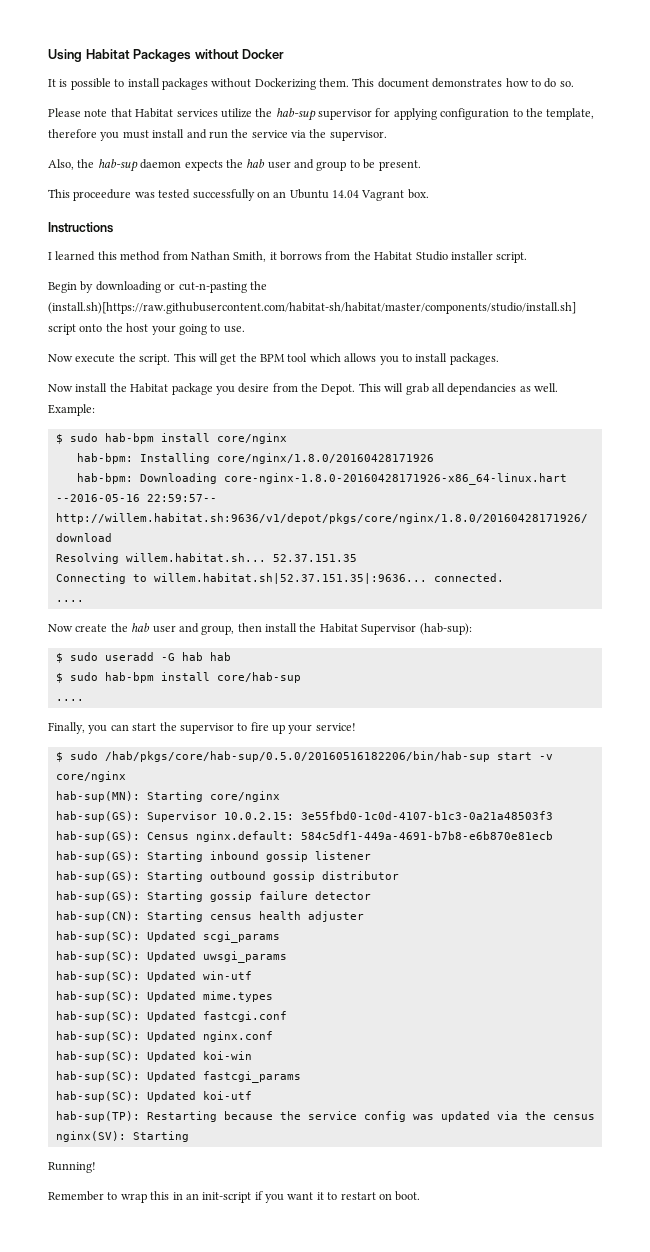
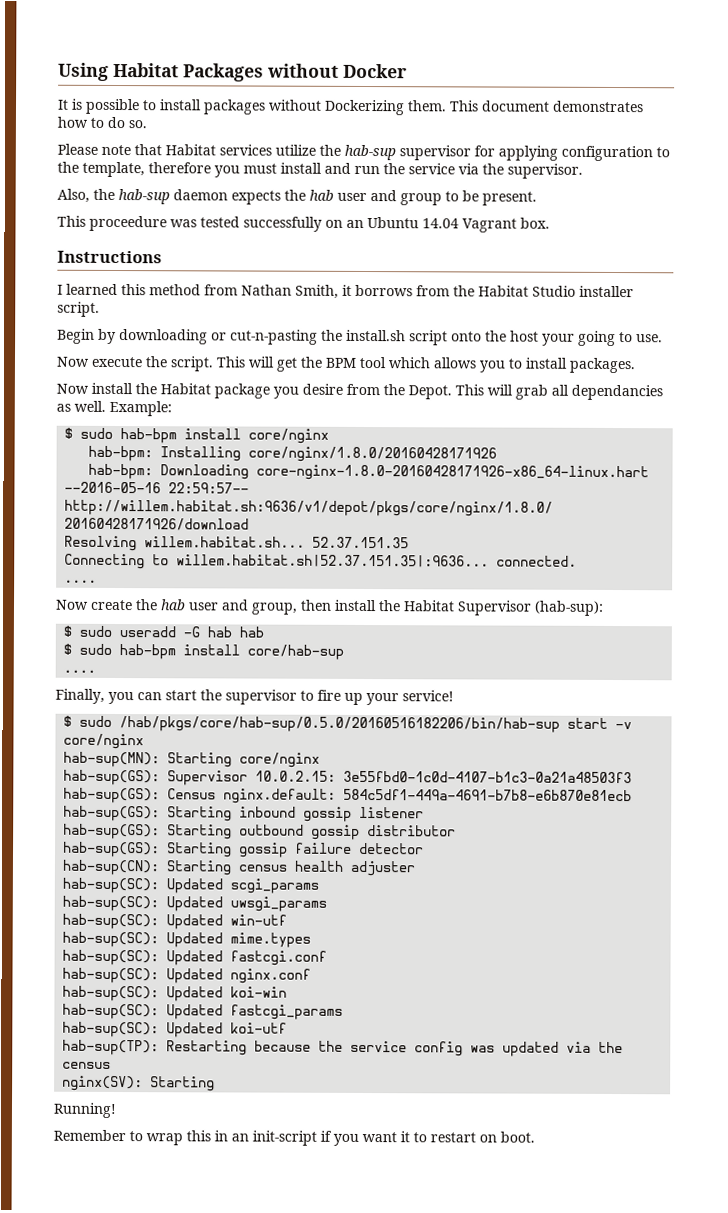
- Begin by downloading or cut-n-pasting the (install.sh)[https://raw.githubusercontent.com/habitat-sh/habitat/master/components/studio/install.sh] script onto the host your going to use.
+ Begin by downloading or cut-n-pasting the install.sh script onto the host your going to use.

